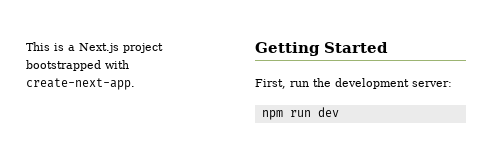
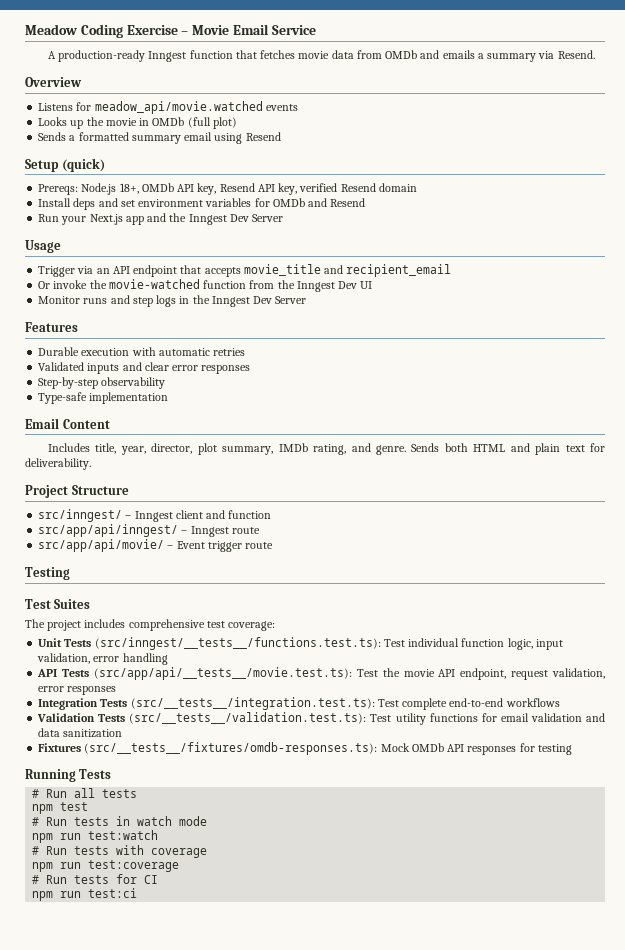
- This is a Next.js project bootstrapped with create-next-app.
- Getting Started
- First, run the development server:
- npm run dev
+ Meadow Coding Exercise – Movie Email Service
+ A production-ready Inngest function that fetches movie data from OMDb and emails a summary via Resend.
+ Overview
+ Listens for meadow_api/movie.watched events
+ Looks up the movie in OMDb (full plot)
+ Sends a formatted summary email using Resend
+ Setup (quick)
+ Prereqs: Node.js 18+, OMDb API key, Resend API key, verified Resend domain
+ Install deps and set environment variables for OMDb and Resend
+ Run your Next.js app and the Inngest Dev Server
+ Usage
+ Trigger via an API endpoint that accepts movie_title and recipient_email
+ Or invoke the movie-watched function from the Inngest Dev UI
+ Monitor runs and step logs in the Inngest Dev Server
+ Features
+ Durable execution with automatic retries
+ Validated inputs and clear error responses
+ Step-by-step observability
+ Type-safe implementation
+ Email Content
+ Includes title, year, director, plot summary, IMDb rating, and genre. Sends both HTML and plain text for deliverability.
+ Project Structure
+ src/inngest/ – Inngest client and function
+ src/app/api/inngest/ – Inngest route
+ src/app/api/movie/ – Event trigger route
+ Testing
+ Test Suites
+ The project includes comprehensive test coverage:
+ Unit Tests (src/inngest/__tests__/functions.test.ts): Test individual function logic, input validation, error handling
+ API Tests (src/app/api/__tests__/movie.test.ts): Test the movie API endpoint, request validation, error responses
+ Integration Tests (src/__tests__/integration.test.ts): Test complete end-to-end workflows
+ Validation Tests (src/__tests__/validation.test.ts): Test utility functions for email validation and data sanitization
+ Fixtures (src/__tests__/fixtures/omdb-responses.ts): Mock OMDb API responses for testing
+ Running Tests
+ # Run all tests
+ npm test
+ # Run tests in watch mode
+ npm run test:watch
+ # Run tests with coverage
+ npm run test:coverage
+ # Run tests for CI
+ npm run test:ci

